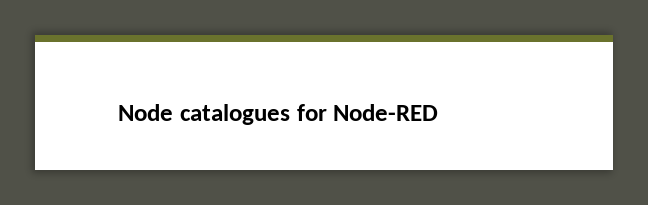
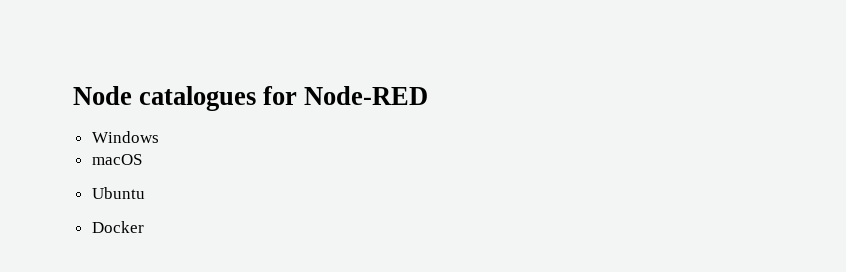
+ Windows
+ macOS
+ Ubuntu
+ Docker

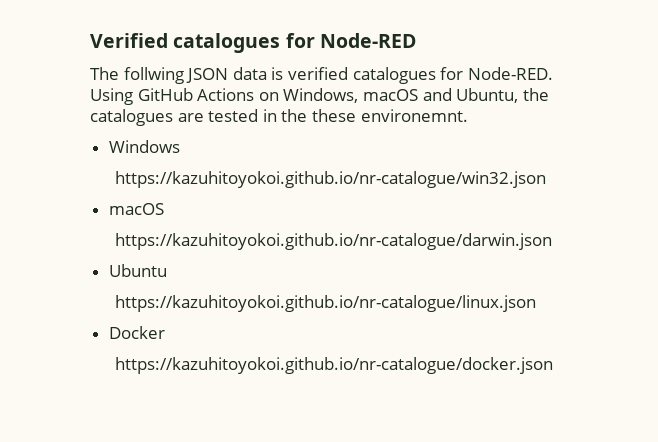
- Node catalogues for Node-RED
+ Verified catalogues for Node-RED
+ The follwing JSON data is verified catalogues for Node-RED. Using GitHub Actions on Windows, macOS and Ubuntu, the catalogues are tested in the these environemnt.
+ https://kazuhitoyokoi.github.io/nr-catalogue/win32.json
  macOS
+ https://kazuhitoyokoi.github.io/nr-catalogue/darwin.json
+ https://kazuhitoyokoi.github.io/nr-catalogue/linux.json
+ https://kazuhitoyokoi.github.io/nr-catalogue/docker.json

